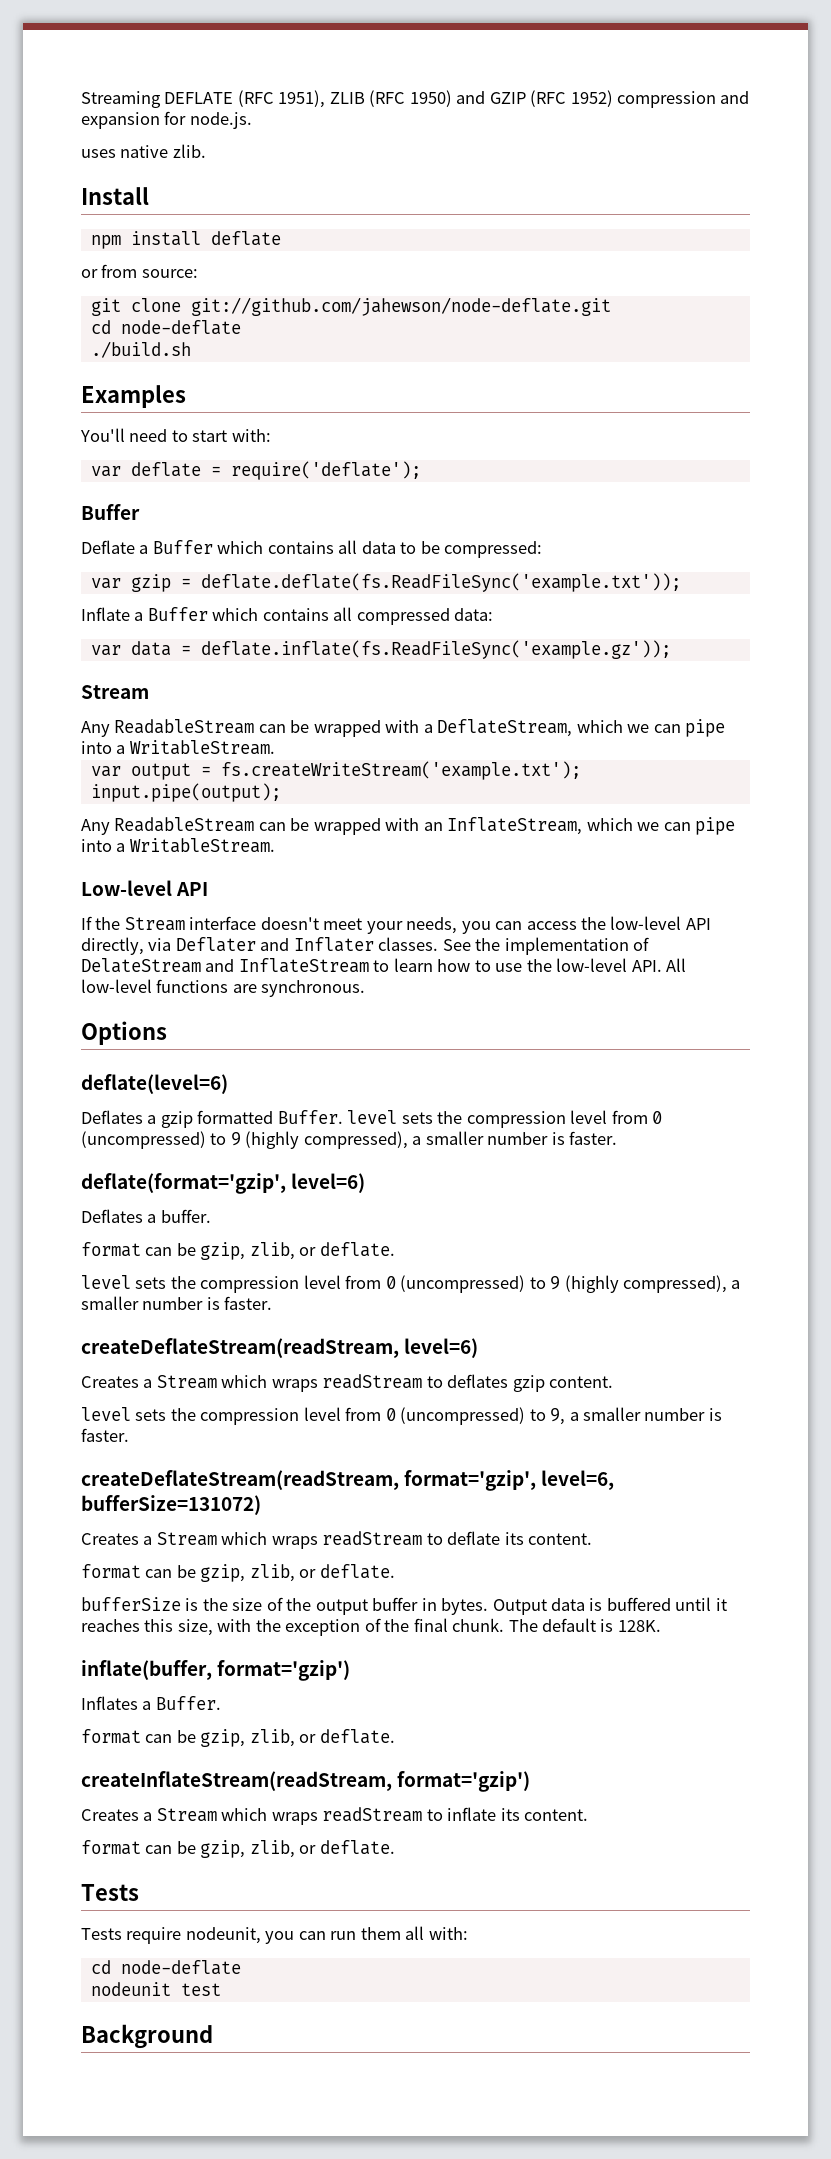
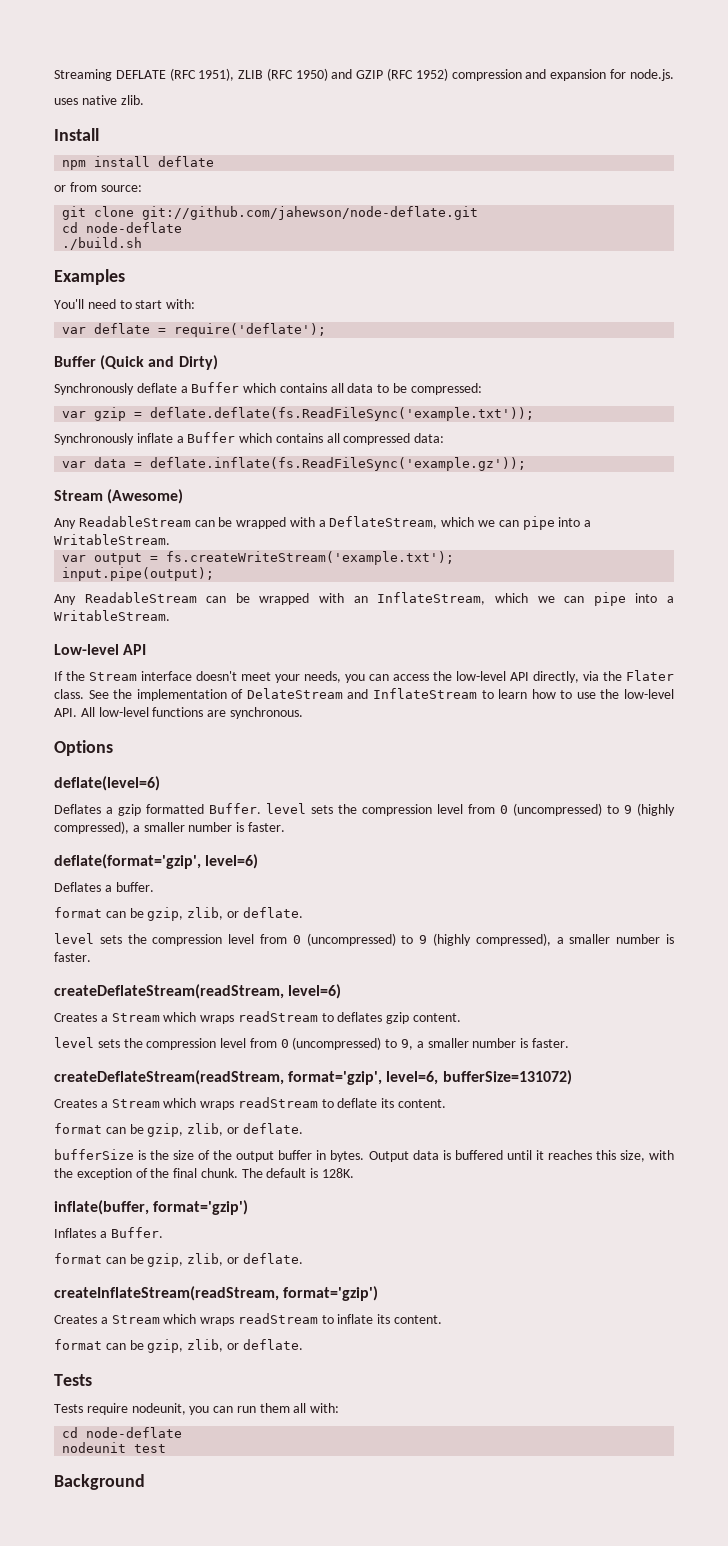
  var deflate = require('deflate');
- Buffer
- Deflate a Buffer which contains all data to be compressed:
+ Buffer (Quick and Dirty)
+ Synchronously deflate a Buffer which contains all data to be compressed:
- Inflate a Buffer which contains all compressed data:
+ Synchronously inflate a Buffer which contains all compressed data:
  var data = deflate.inflate(fs.ReadFileSync('example.gz'));
- Stream
+ Stream (Awesome)
- If the Stream interface doesn't meet your needs, you can access the low-level API directly, via Deflater and Inflater classes.
+ If the Stream interface doesn't meet your needs, you can access the low-level API directly, via the Flater class.

